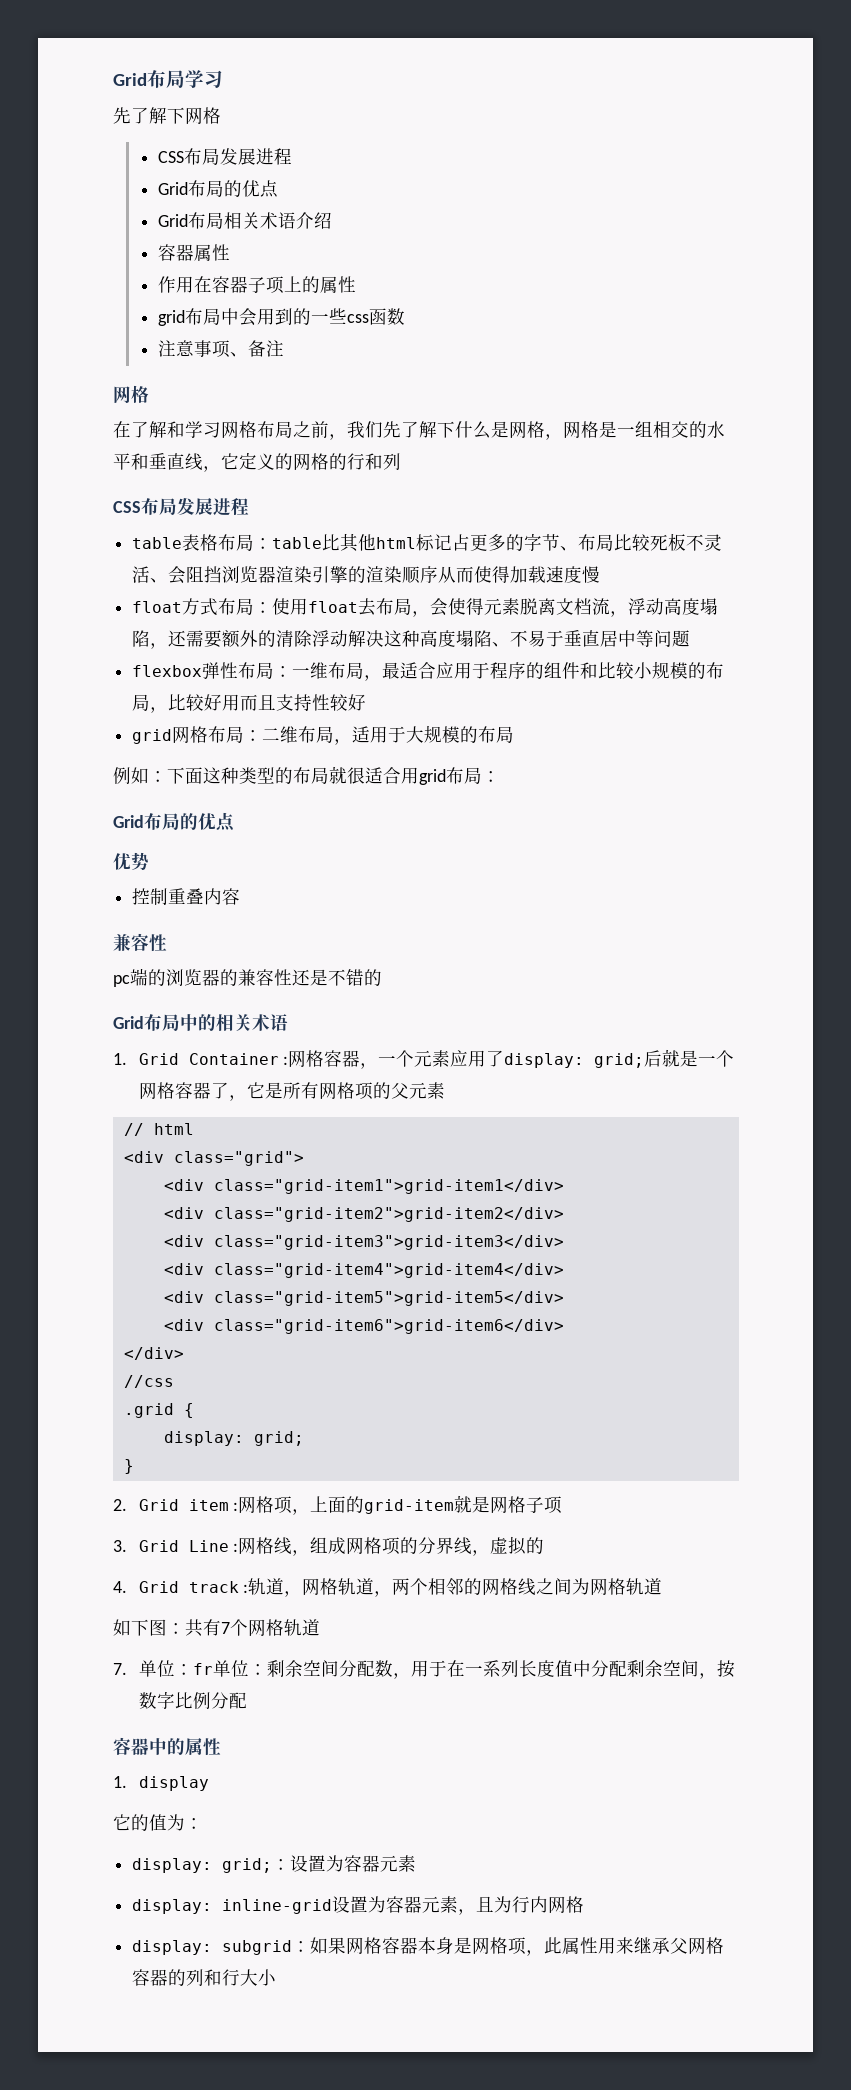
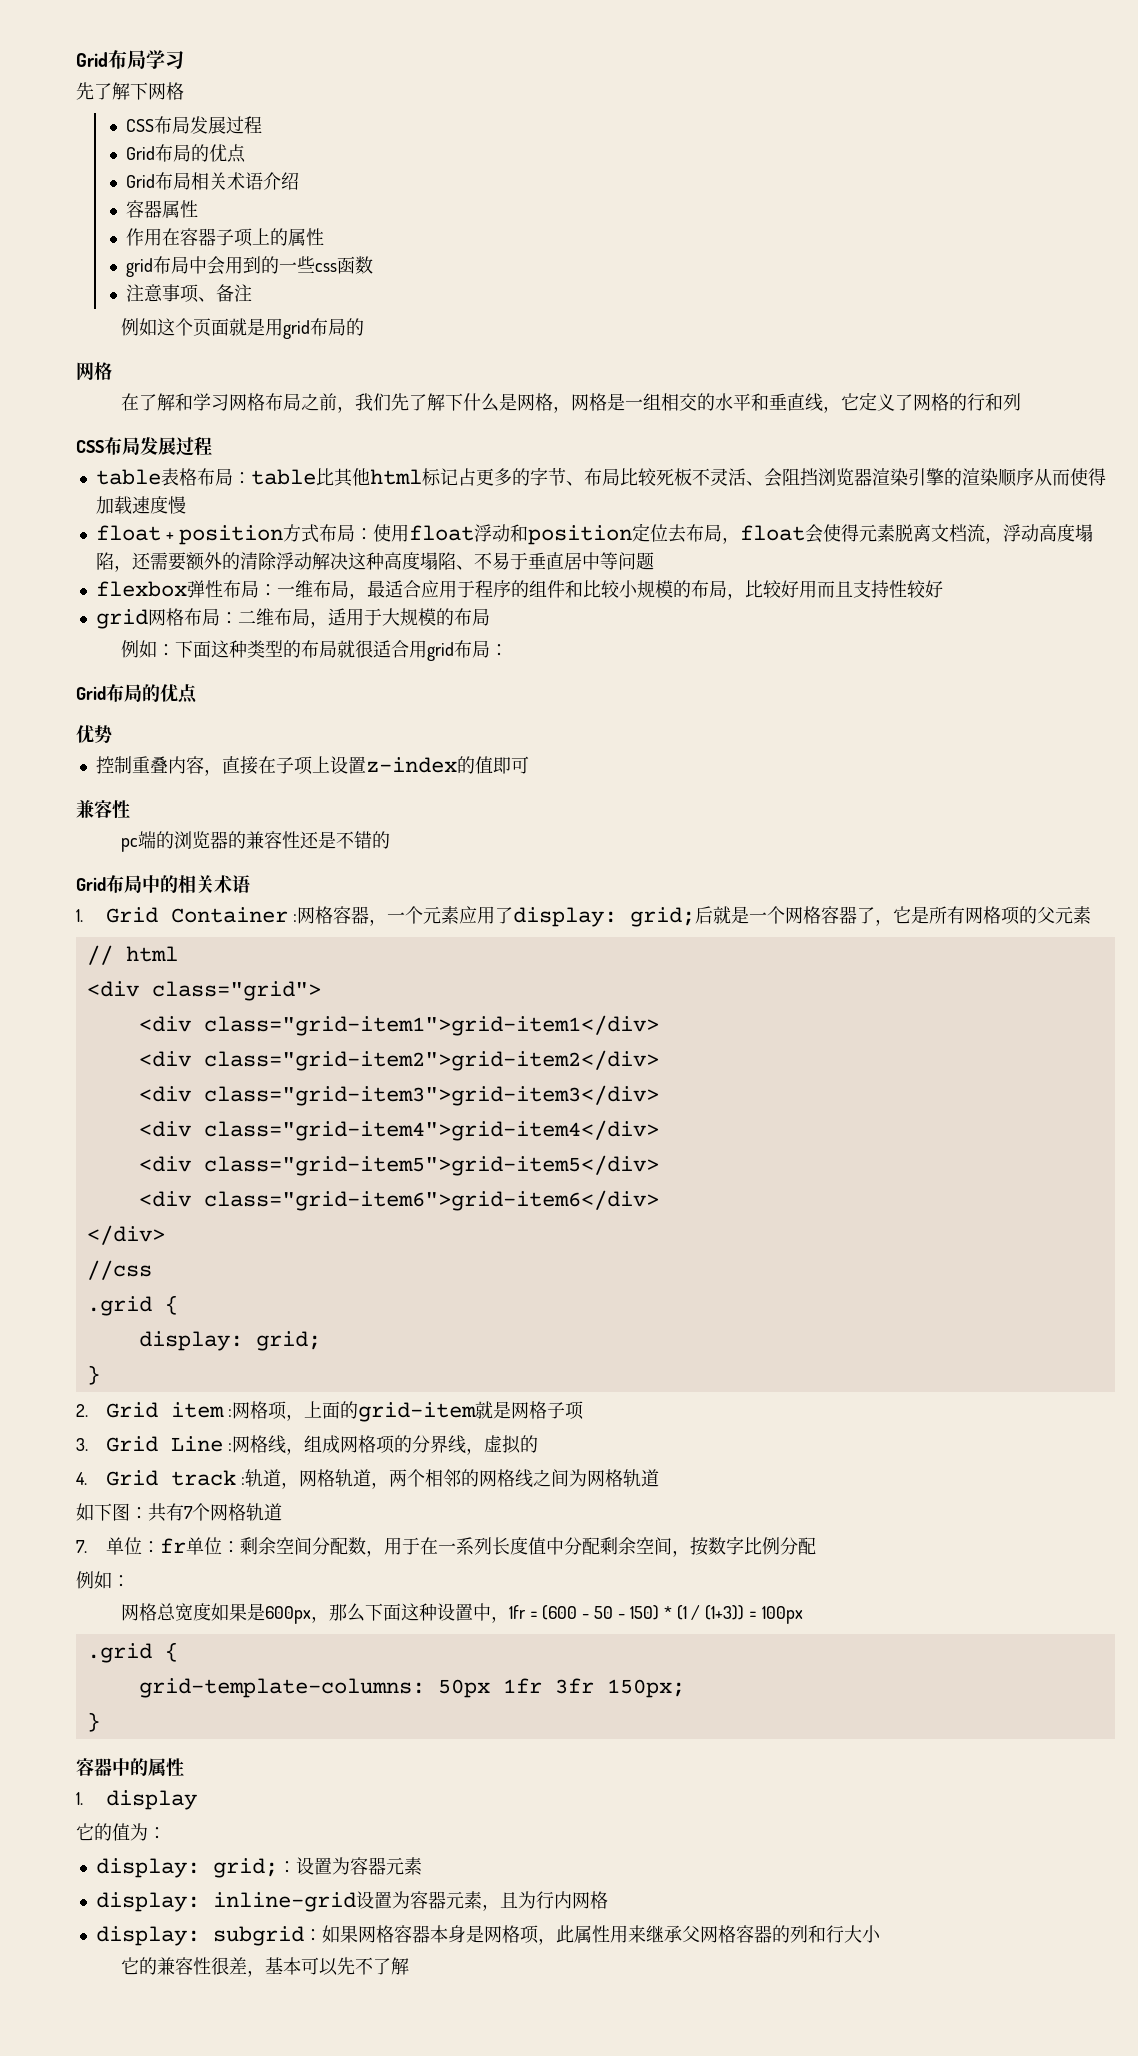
  先了解下网格
- CSS布局发展进程
+ CSS布局发展过程
+ 例如这个页面就是用grid布局的
- 在了解和学习网格布局之前，我们先了解下什么是网格，网格是一组相交的水平和垂直线，它定义的网格的行和列
- CSS布局发展进程
+ 在了解和学习网格布局之前，我们先了解下什么是网格，网格是一组相交的水平和垂直线，它定义了网格的行和列
+ CSS布局发展过程
- float方式布局：使用float去布局，会使得元素脱离文档流，浮动高度塌陷，还需要额外的清除浮动解决这种高度塌陷、不易于垂直居中等问题
+ float + position方式布局：使用float浮动和position定位去布局，float会使得元素脱离文档流，浮动高度塌陷，还需要额外的清除浮动解决这种高度塌陷、不易于垂直居中等问题
- 控制重叠内容
+ 控制重叠内容，直接在子项上设置z-index的值即可
  7.单位：fr单位：剩余空间分配数，用于在一系列长度值中分配剩余空间，按数字比例分配
+ 例如：
+ 网格总宽度如果是600px，那么下面这种设置中，1fr = (600 - 50 - 150) * (1 / (1+3)) = 100px
+ .grid {
+ grid-template-columns: 50px 1fr 3fr 150px;
+ }
+ 它的兼容性很差，基本可以先不了解

